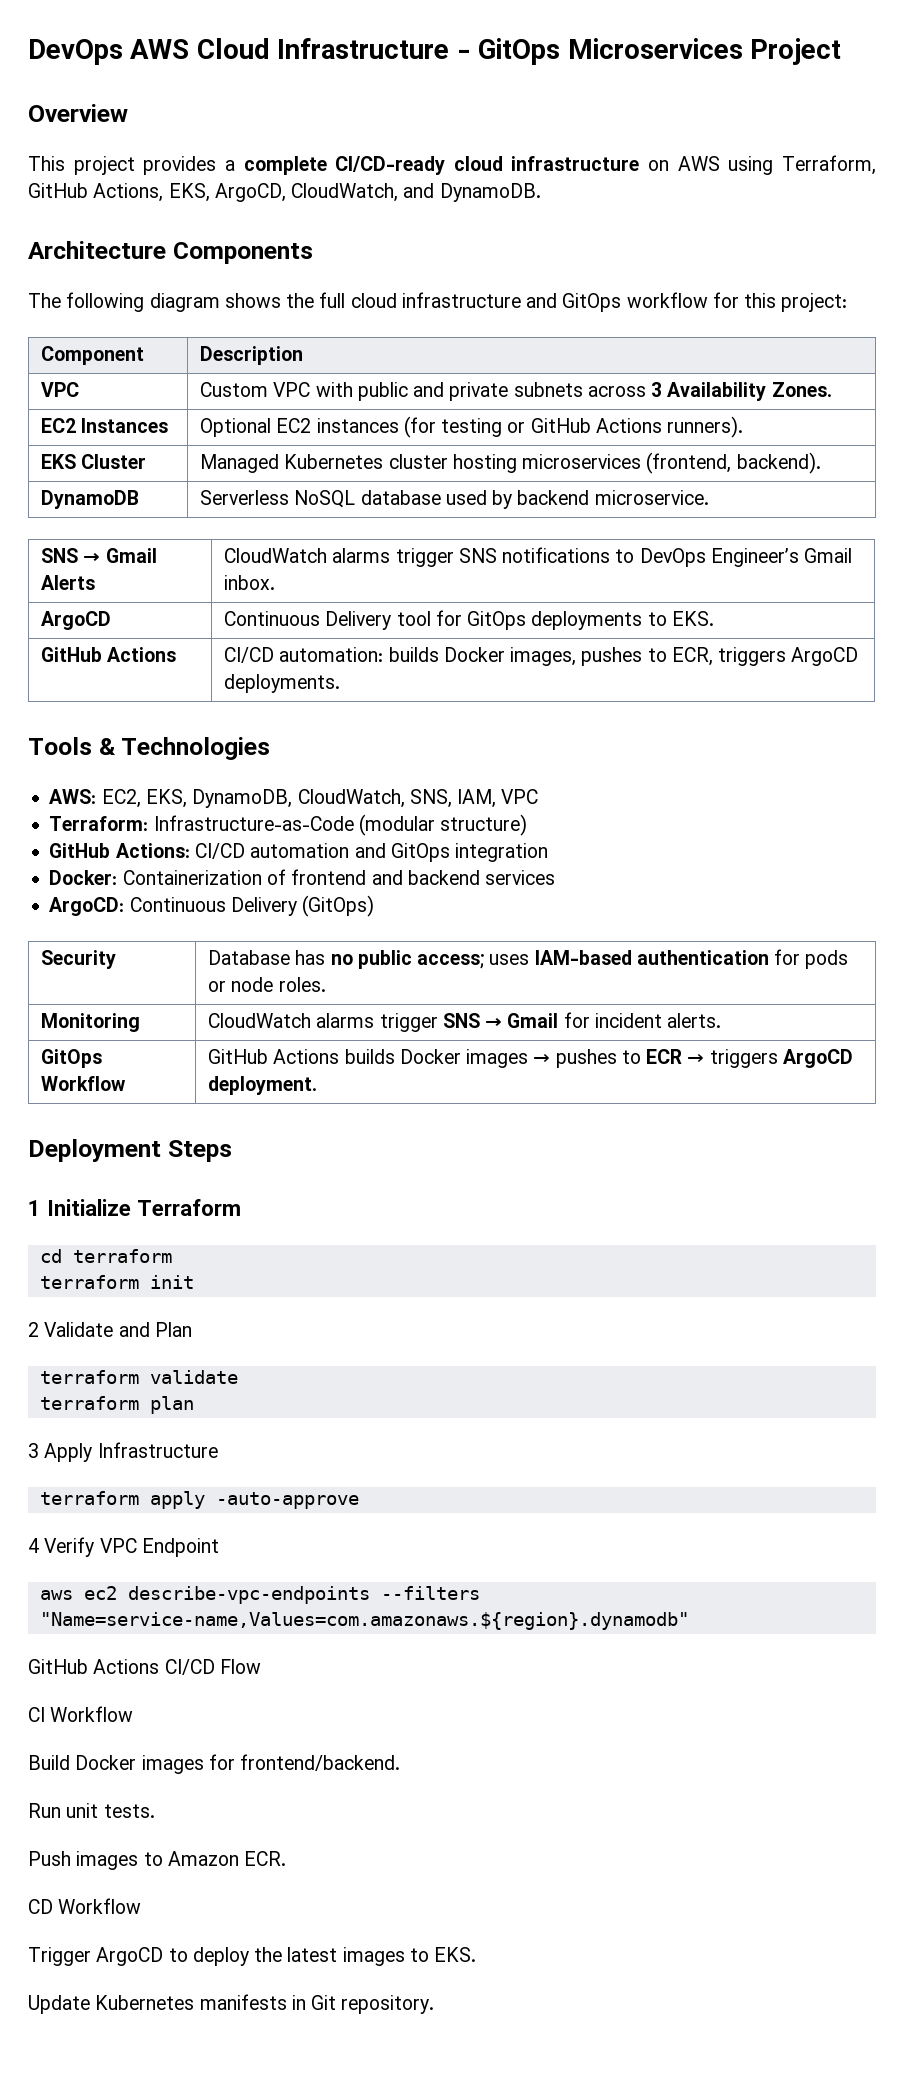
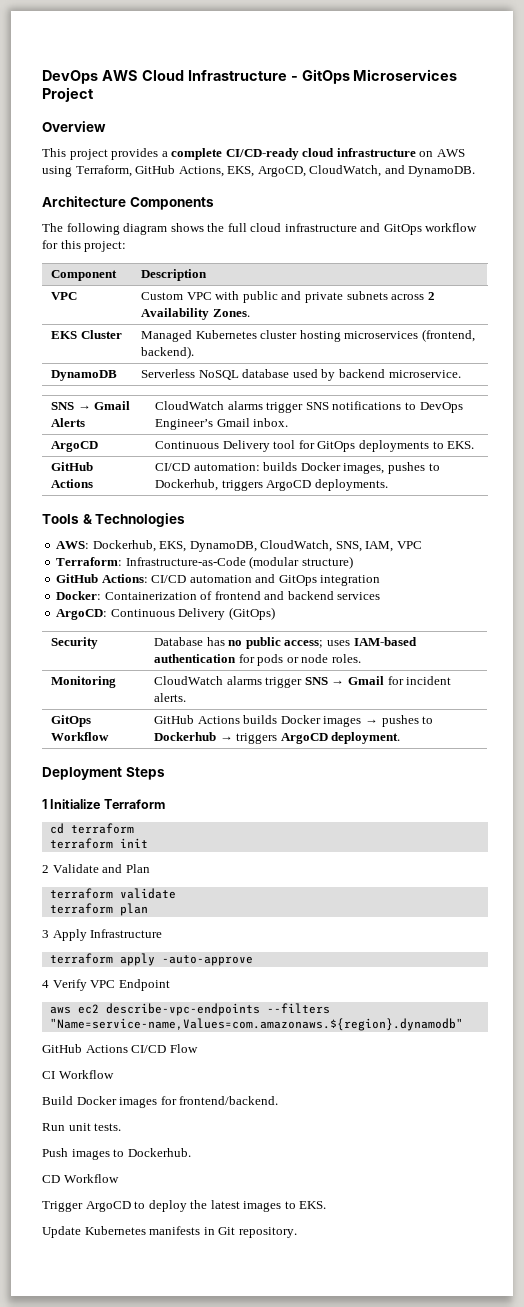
- VPC | Custom VPC with public and private subnets across 3 Availability Zones.
+ VPC | Custom VPC with public and private subnets across 2 Availability Zones.
- EC2 Instances | Optional EC2 instances (for testing or GitHub Actions runners).
- GitHub Actions | CI/CD automation: builds Docker images, pushes to ECR, triggers ArgoCD deployments.
+ GitHub Actions | CI/CD automation: builds Docker images, pushes to Dockerhub, triggers ArgoCD deployments.
- AWS: EC2, EKS, DynamoDB, CloudWatch, SNS, IAM, VPC
+ AWS: Dockerhub, EKS, DynamoDB, CloudWatch, SNS, IAM, VPC
- GitOps Workflow | GitHub Actions builds Docker images → pushes to ECR → triggers ArgoCD deployment.
+ GitOps Workflow | GitHub Actions builds Docker images → pushes to Dockerhub → triggers ArgoCD deployment.
- Push images to Amazon ECR.
+ Push images to Dockerhub.

